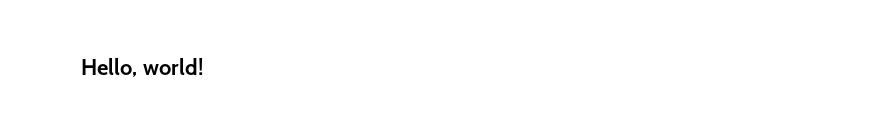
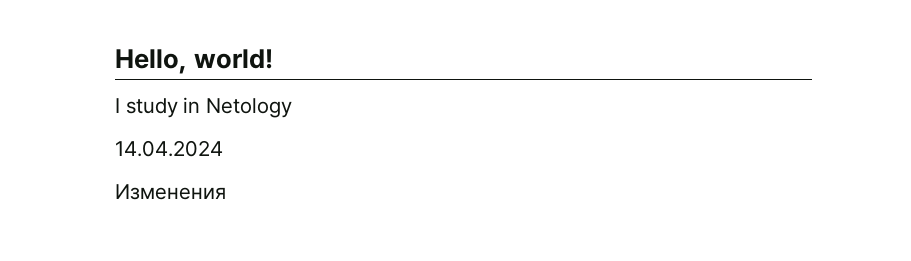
+ I study in Netology
+ 14.04.2024
+ Изменения

